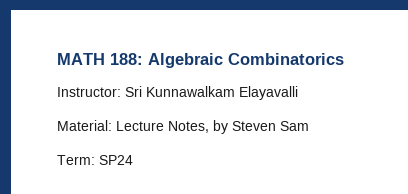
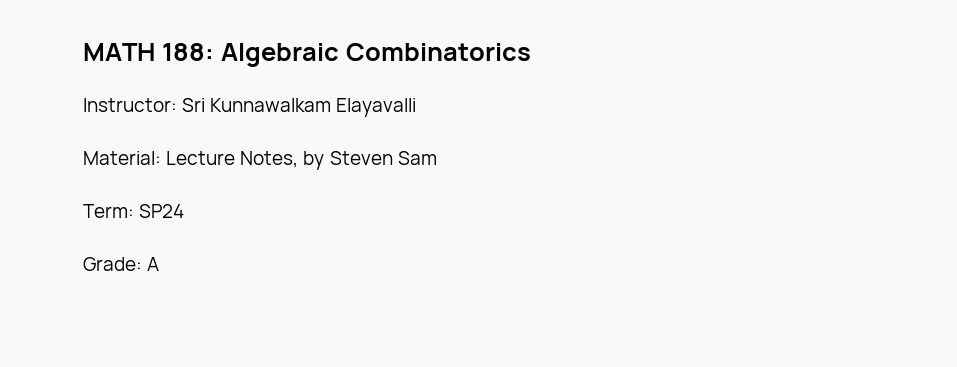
+ Grade: A

